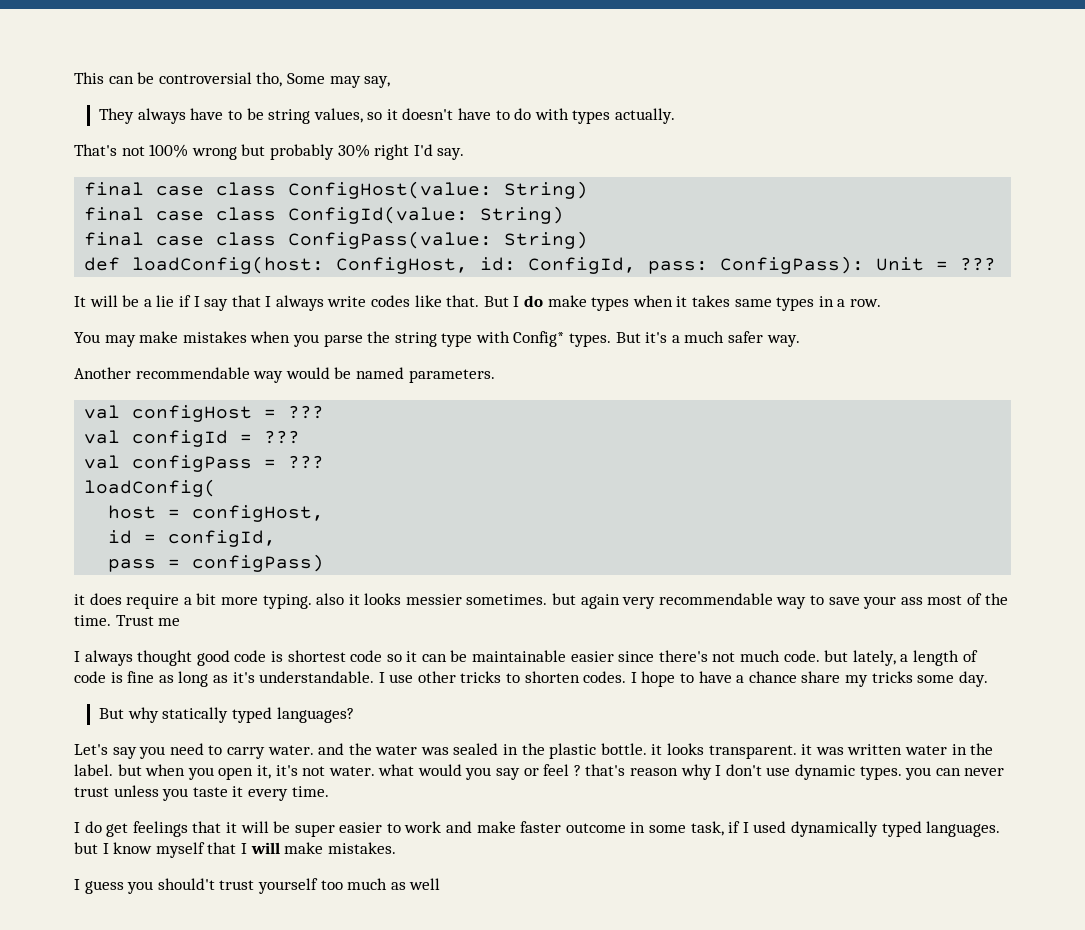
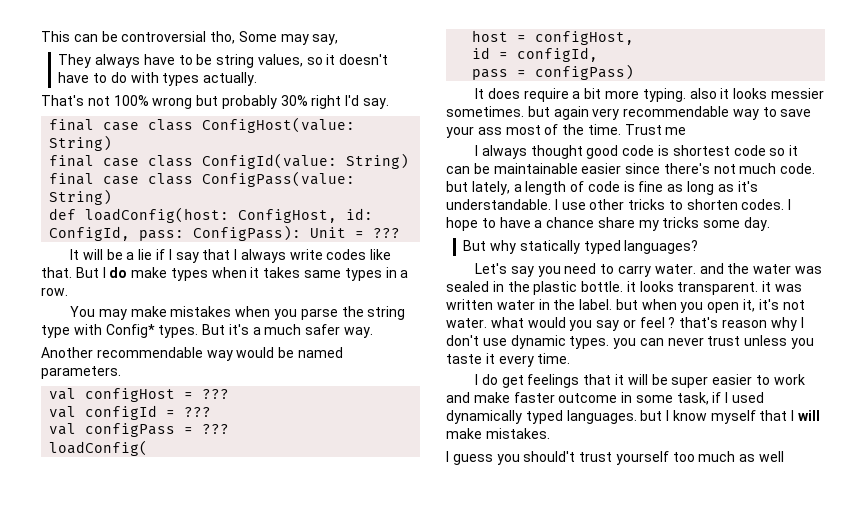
- it does require a bit more typing. also it looks messier sometimes. but again very recommendable way to save your ass most of the time.
+ It does require a bit more typing. also it looks messier sometimes. but again very recommendable way to save your ass most of the time.

